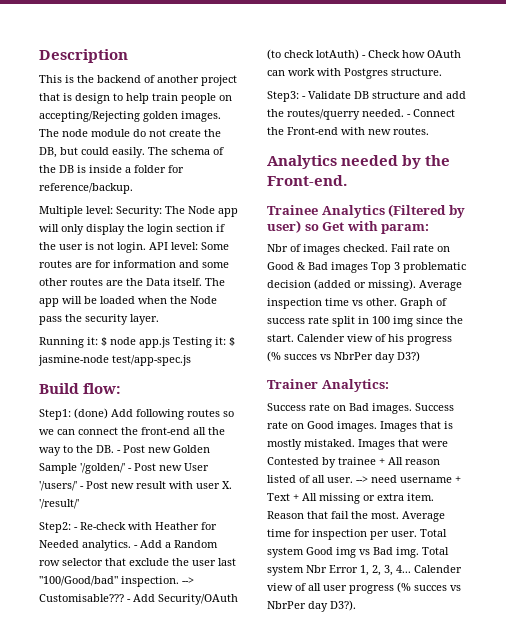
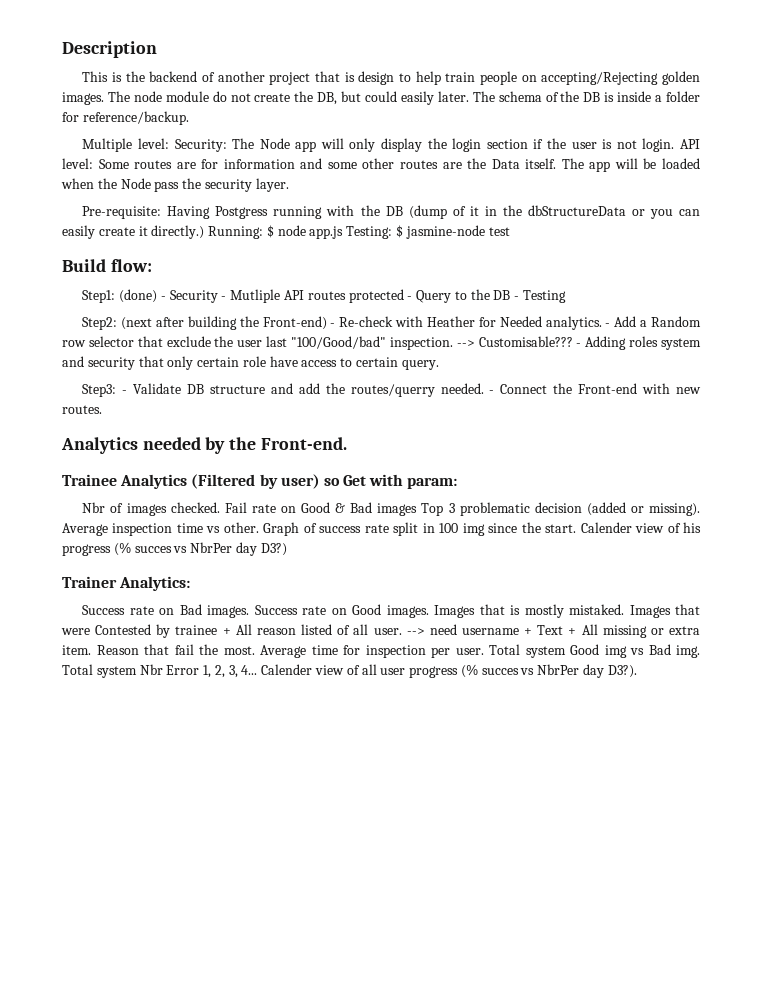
- The node module do not create the DB, but could easily.
+ The node module do not create the DB, but could easily later.
- Running it: $ node app.js Testing it: $ jasmine-node test/app-spec.js
+ Pre-requisite: Having Postgress running with the DB (dump of it in the dbStructureData or you can easily create it directly.) Running: $ node app.js Testing: $ jasmine-node test
- Step1: (done) Add following routes so we can connect the front-end all the way to the DB. - Post new Golden Sample '/golden/' - Post new User '/users/' - Post new result with user X. '/result/'
- Step2: - Re-check with Heather for Needed analytics.
+ Step1: (done) - Security - Mutliple API routes protected - Query to the DB - Testing
+ Step2: (next after building the Front-end) - Re-check with Heather for Needed analytics.
- - Add Security/OAuth (to check lotAuth) - Check how OAuth can work with Postgres structure.
+ - Adding roles system and security that only certain role have access to certain query.

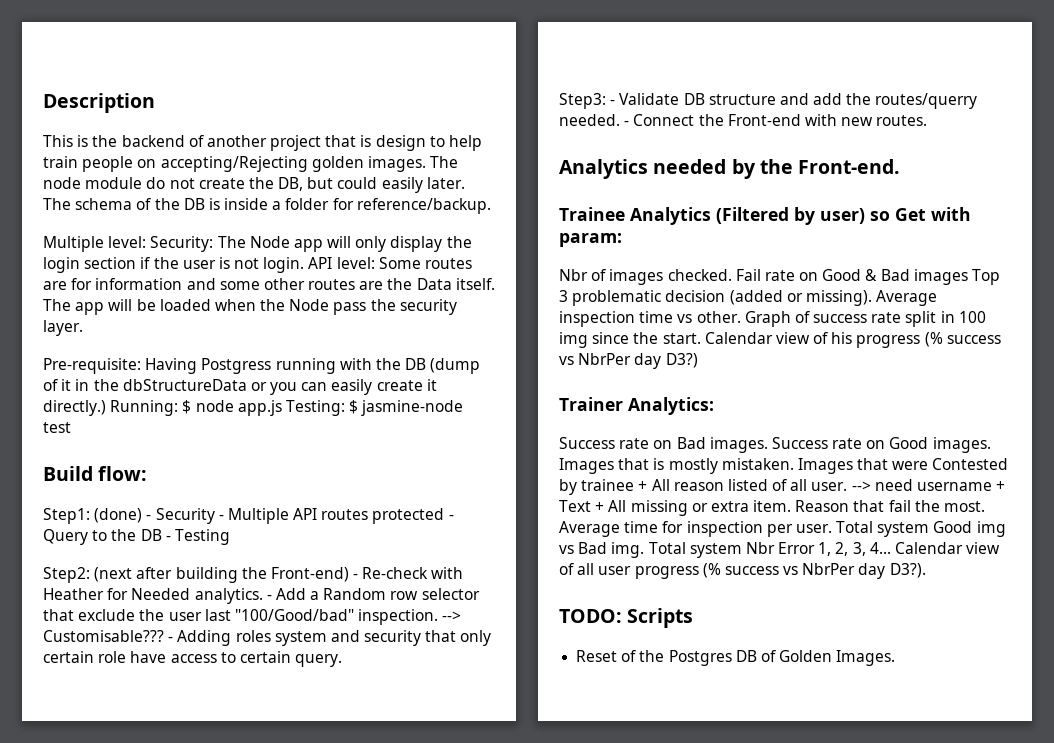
- Step1: (done) - Security - Mutliple API routes protected - Query to the DB - Testing
+ Step1: (done) - Security - Multiple API routes protected - Query to the DB - Testing
- Calender view of his progress (% succes vs NbrPer day D3?)
+ Calendar view of his progress (% success vs NbrPer day D3?)
- Images that is mostly mistaked.
+ Images that is mostly mistaken.
- Calender view of all user progress (% succes vs NbrPer day D3?).
+ Calendar view of all user progress (% success vs NbrPer day D3?).
+ TODO: Scripts
+ Reset of the Postgres DB of Golden Images.

